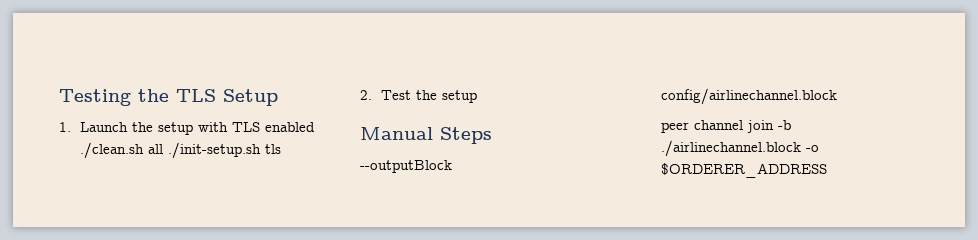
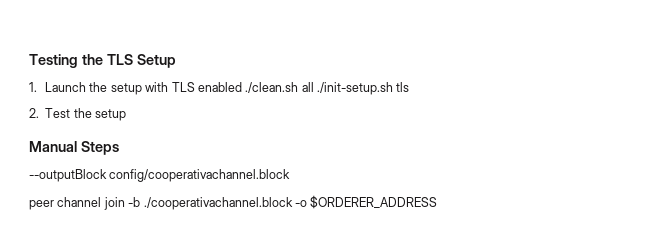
- --outputBlock config/airlinechannel.block
+ --outputBlock config/cooperativachannel.block
- peer channel join -b ./airlinechannel.block -o $ORDERER_ADDRESS
+ peer channel join -b ./cooperativachannel.block -o $ORDERER_ADDRESS

